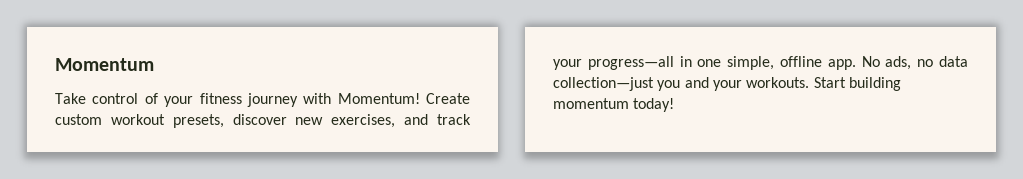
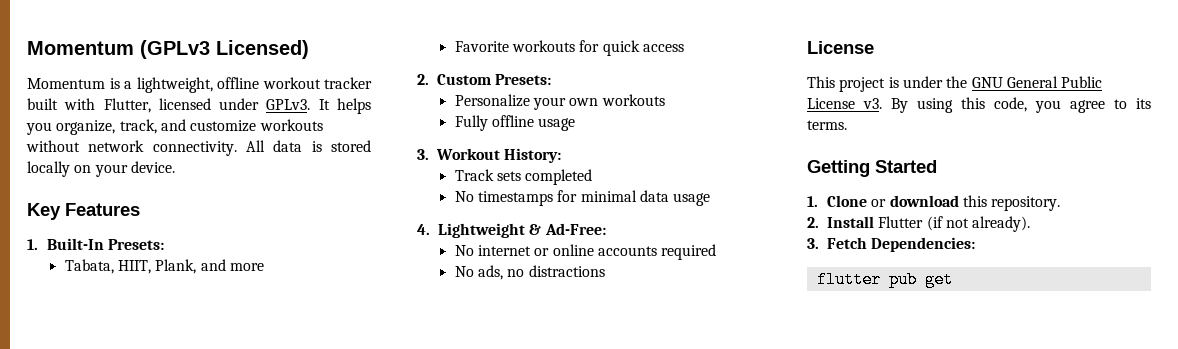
- Momentum
- Take control of your fitness journey with Momentum! Create custom workout presets, discover new exercises, and track your progress—all in one simple, offline app. No ads, no data collection—just you and your workouts. Start building momentum today!
+ Momentum (GPLv3 Licensed)
+ Momentum is a lightweight, offline workout tracker built with Flutter, licensed under GPLv3. It helps you organize, track, and customize workouts without network connectivity. All data is stored locally on your device.
+ Key Features
+ 1. Built-In Presets:
+ Tabata, HIIT, Plank, and more
+ Favorite workouts for quick access
+ 2. Custom Presets:
+ Personalize your own workouts
+ Fully offline usage
+ 3. Workout History:
+ Track sets completed
+ No timestamps for minimal data usage
+ 4. Lightweight & Ad-Free:
+ No internet or online accounts required
+ No ads, no distractions
+ License
+ This project is under the GNU General Public License v3. By using this code, you agree to its terms.
+ Getting Started
+ 1. Clone or download this repository.
+ 2. Install Flutter (if not already).
+ 3. Fetch Dependencies:
+ flutter pub get

